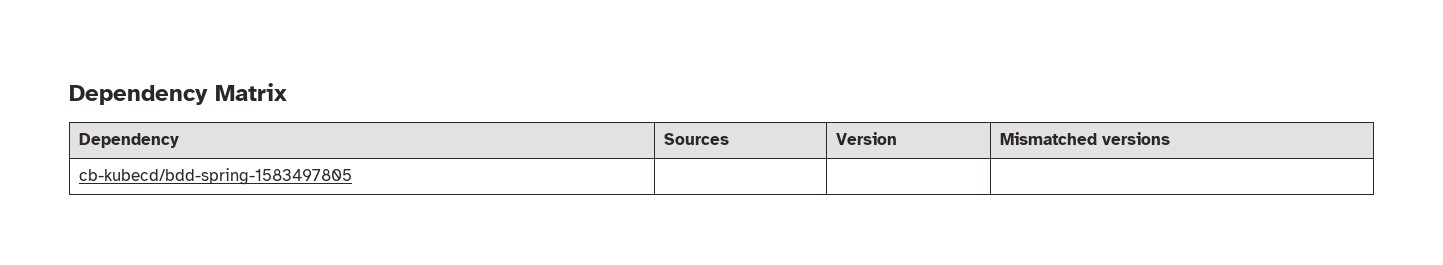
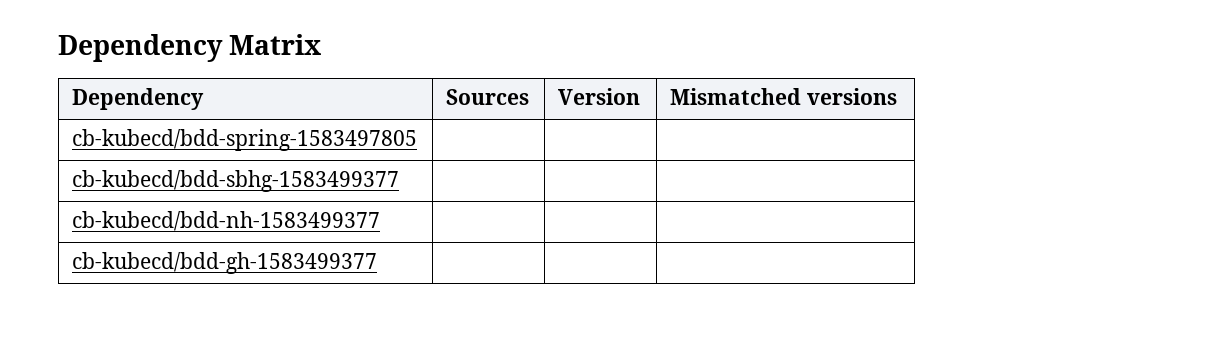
+ cb-kubecd/bdd-sbhg-1583499377 | | |
+ cb-kubecd/bdd-nh-1583499377 | | |
+ cb-kubecd/bdd-gh-1583499377 | | |

